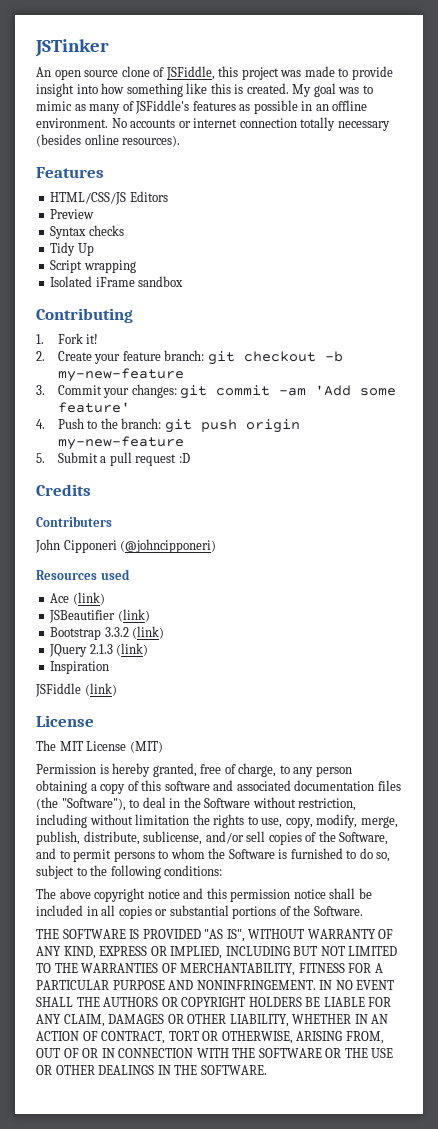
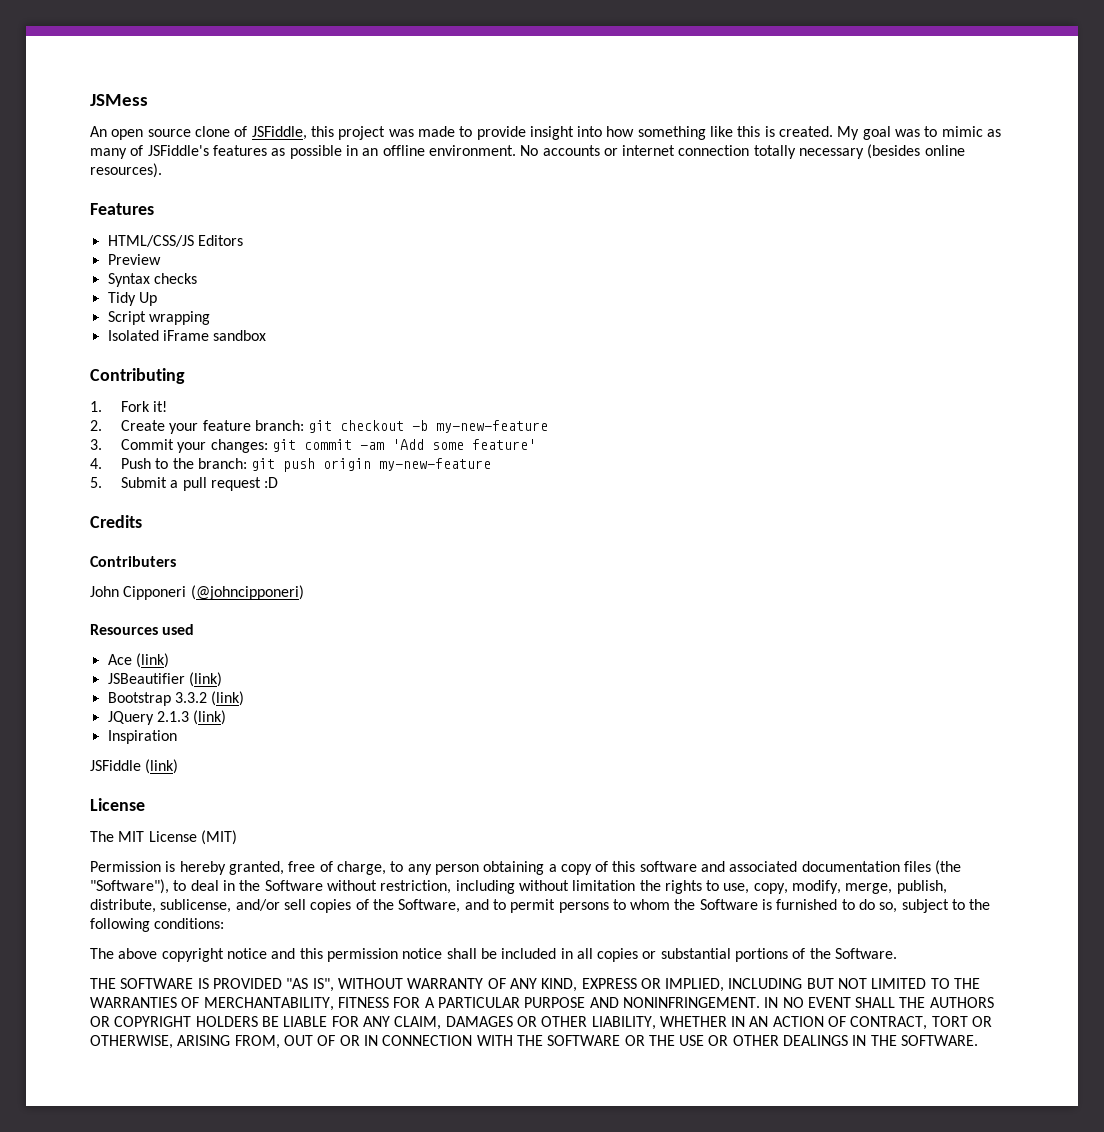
- JSTinker
+ JSMess

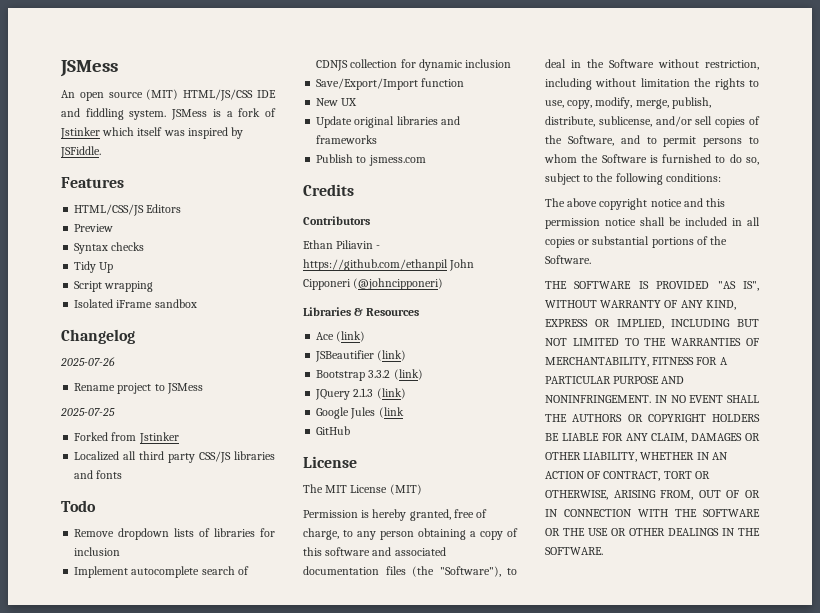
- An open source clone of JSFiddle, this project was made to provide insight into how something like this is created. My goal was to mimic as many of JSFiddle's features as possible in an offline environment. No accounts or internet connection totally necessary (besides online resources).
+ An open source (MIT) HTML/JS/CSS IDE and fiddling system. JSMess is a fork of Jstinker which itself was inspired by JSFiddle.
- Contributing
- 1. Fork it!
- 2. Create your feature branch: git checkout -b my-new-feature
- 3. Commit your changes: git commit -am 'Add some feature'
- 4. Push to the branch: git push origin my-new-feature
- 5. Submit a pull request :D
+ Changelog
+ 2025-07-26
+ Rename project to JSMess
+ 2025-07-25
+ Forked from Jstinker
+ Localized all third party CSS/JS libraries and fonts
+ Todo
+ Remove dropdown lists of libraries for inclusion
+ Implement autocomplete search of CDNJS collection for dynamic inclusion
+ Save/Export/Import function
+ New UX
+ Update original libraries and frameworks
+ Publish to jsmess.com
  Credits
- Contributers
- John Cipponeri (@johncipponeri)
+ Contributors
+ Ethan Piliavin - https://github.com/ethanpil John Cipponeri (@johncipponeri)
- Resources used
+ Libraries & Resources
- Inspiration
- JSFiddle (link)
+ Google Jules (link
+ GitHub

